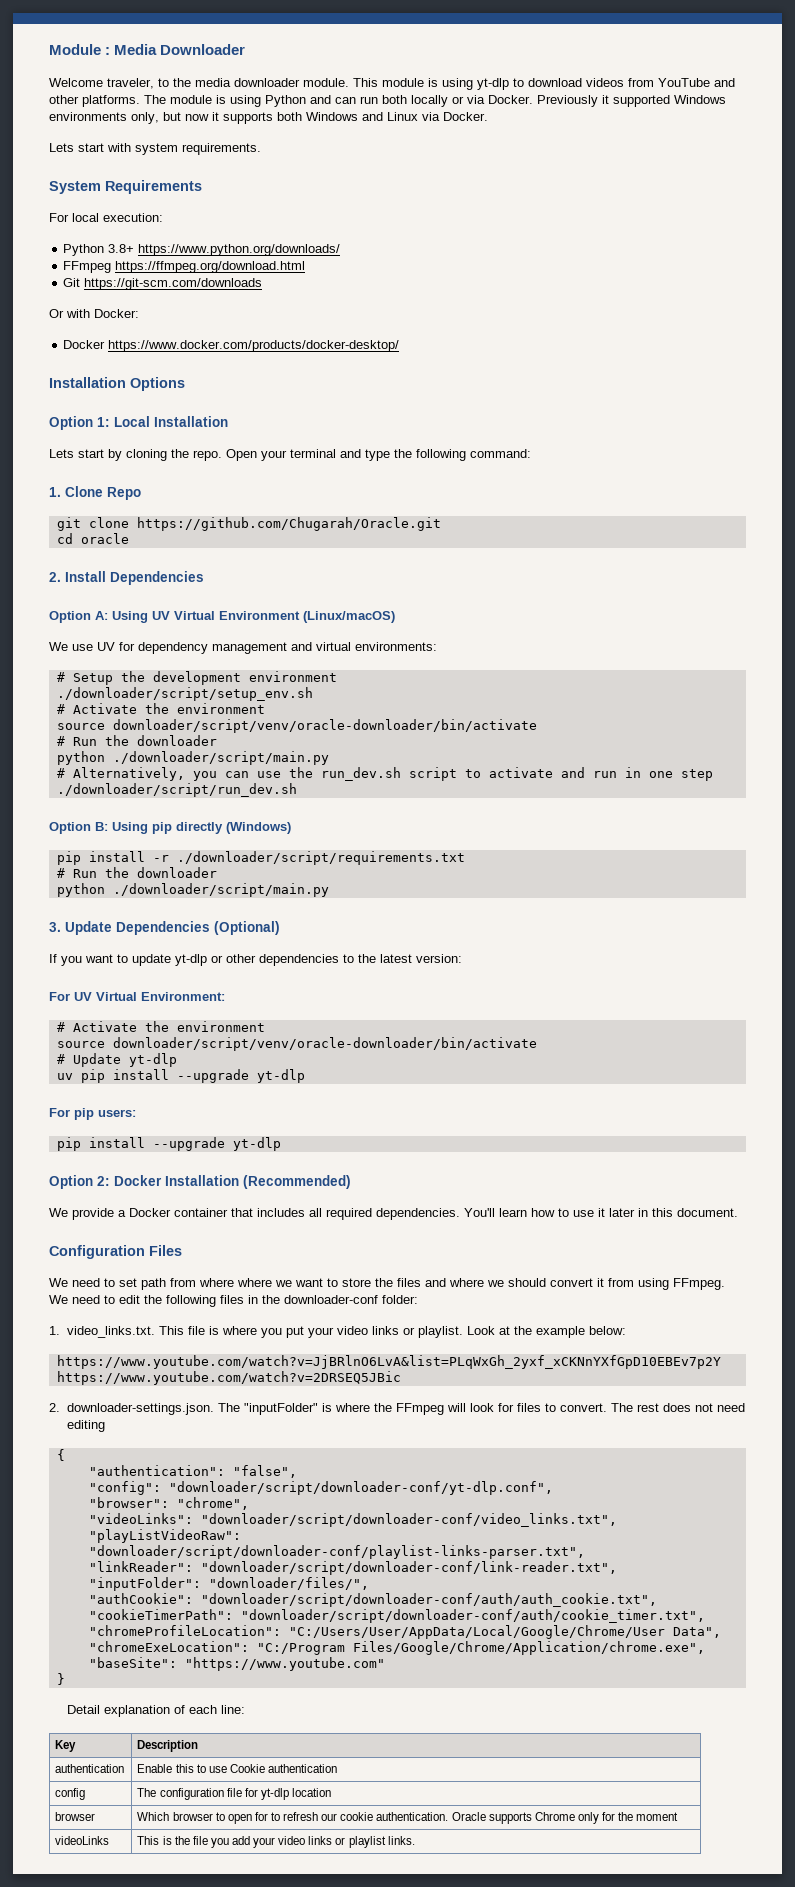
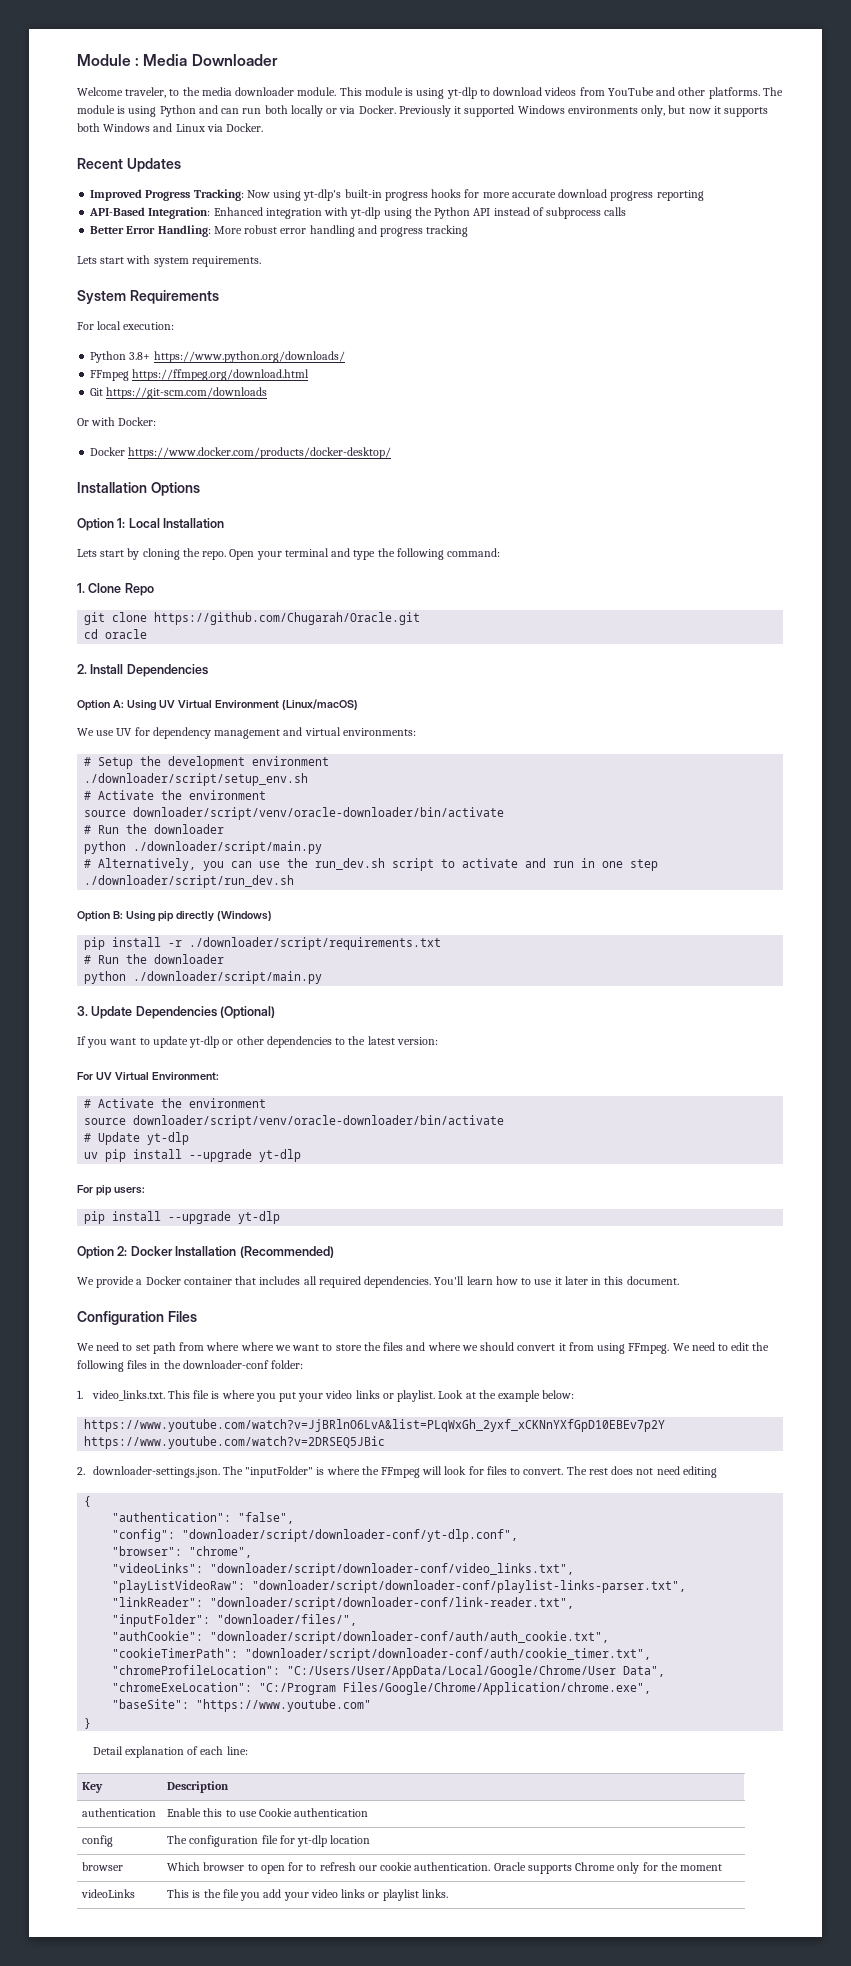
+ Recent Updates
+ Improved Progress Tracking: Now using yt-dlp's built-in progress hooks for more accurate download progress reporting
+ API-Based Integration: Enhanced integration with yt-dlp using the Python API instead of subprocess calls
+ Better Error Handling: More robust error handling and progress tracking

